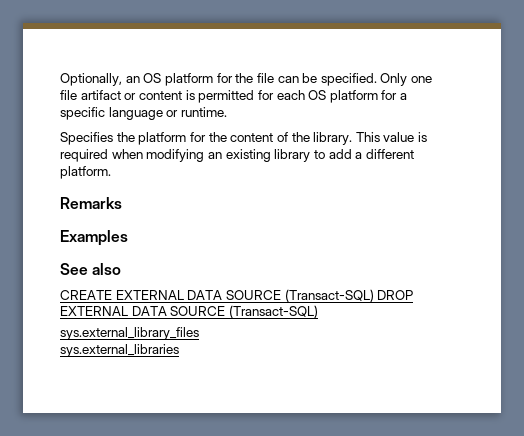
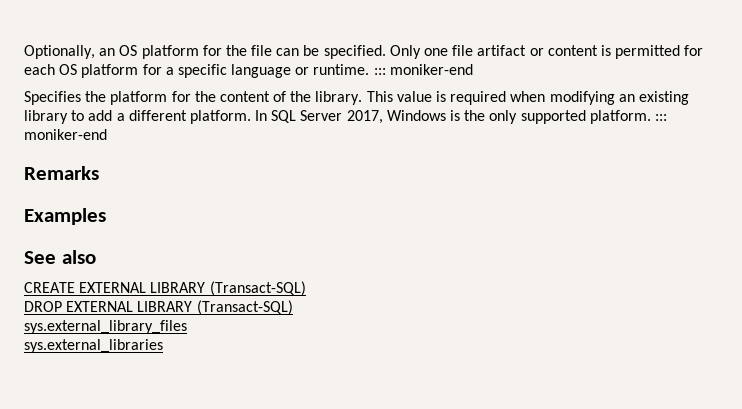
- Only one file artifact or content is permitted for each OS platform for a specific language or runtime.
+ Only one file artifact or content is permitted for each OS platform for a specific language or runtime. ::: moniker-end
+ In SQL Server 2017, Windows is the only supported platform. ::: moniker-end
- CREATE EXTERNAL DATA SOURCE (Transact-SQL) DROP EXTERNAL DATA SOURCE (Transact-SQL)
+ CREATE EXTERNAL LIBRARY (Transact-SQL)
+ DROP EXTERNAL LIBRARY (Transact-SQL)

